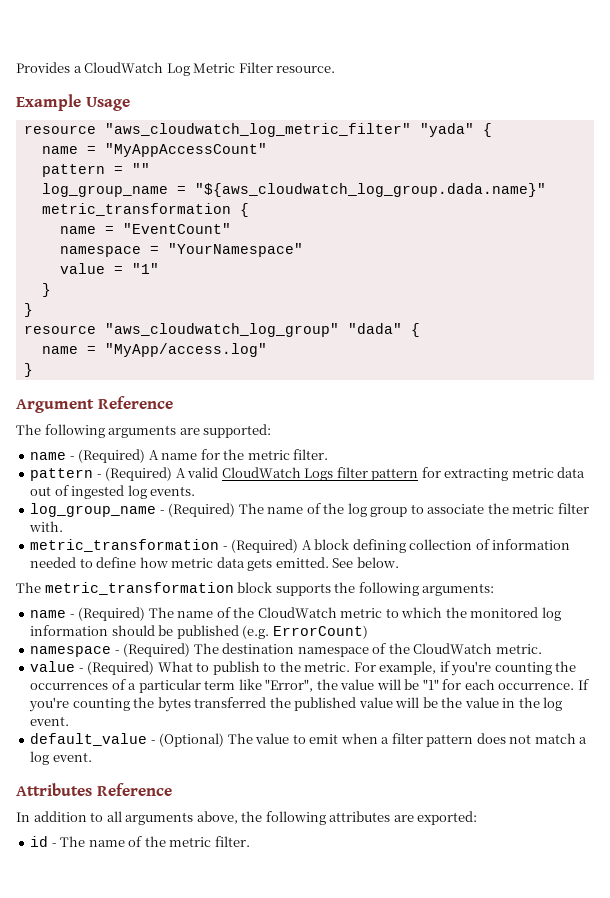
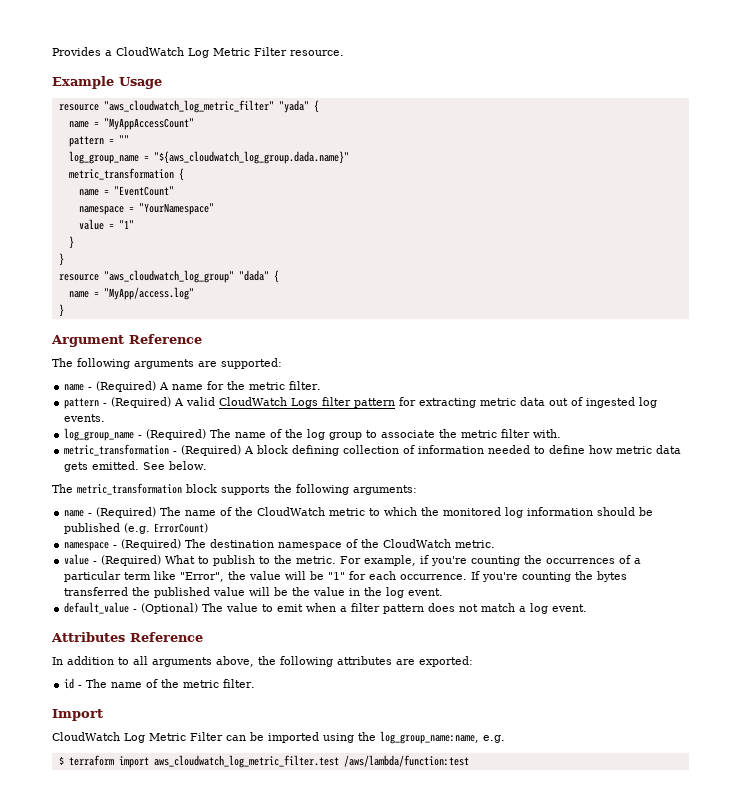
+ Import
+ CloudWatch Log Metric Filter can be imported using the log_group_name:name, e.g.
+ $ terraform import aws_cloudwatch_log_metric_filter.test /aws/lambda/function:test

